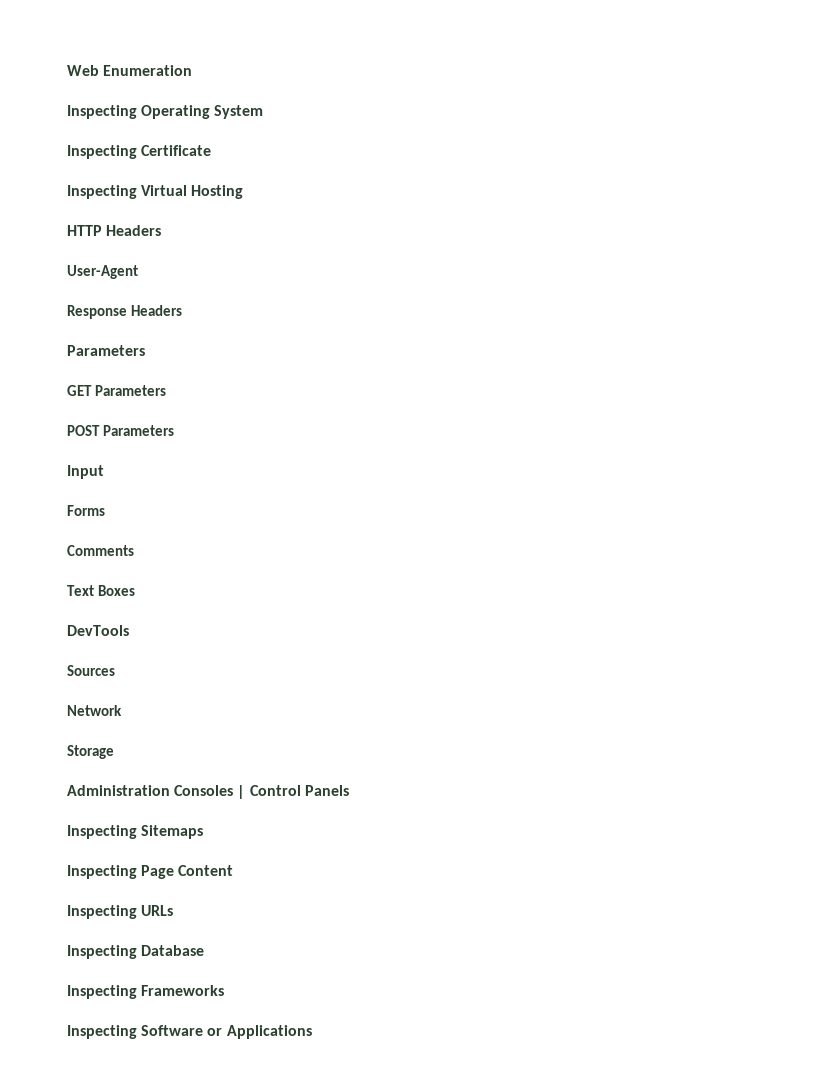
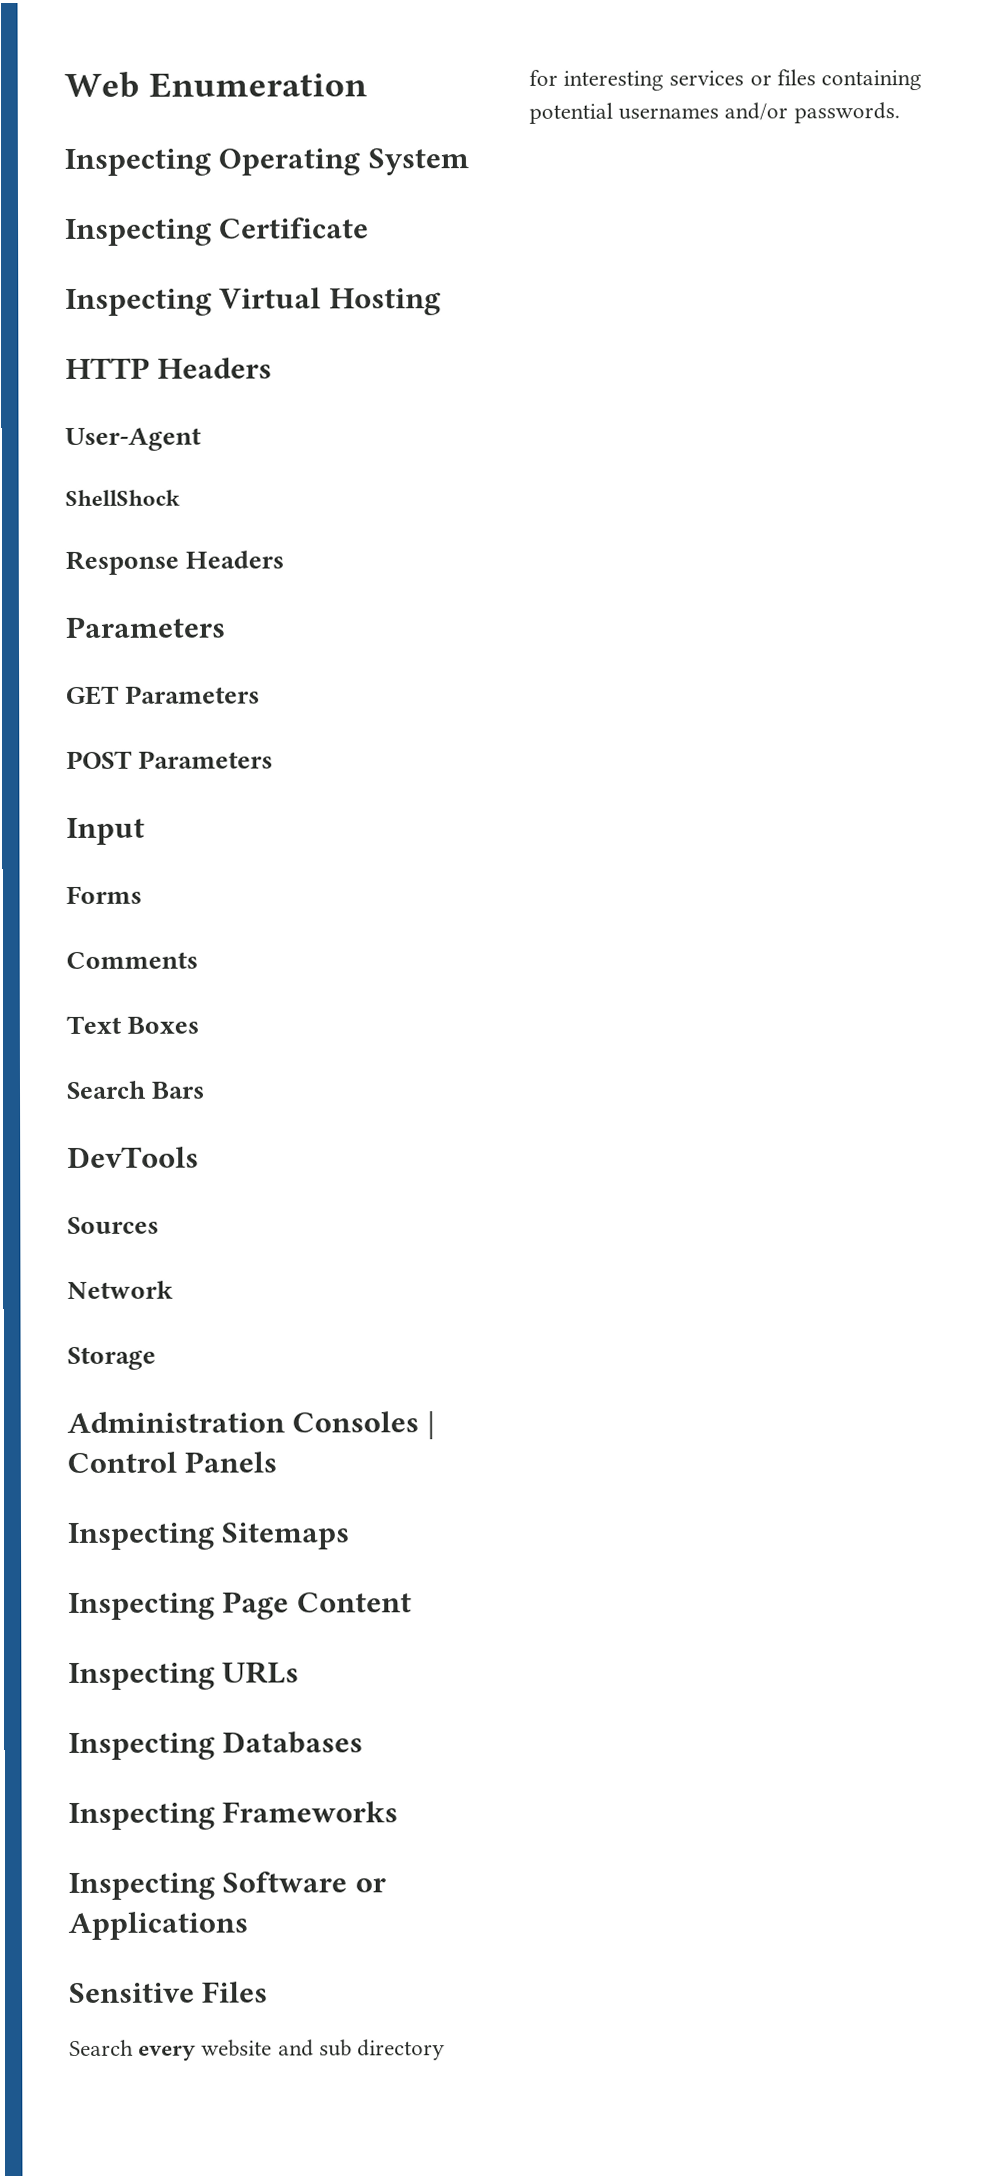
+ ShellShock
+ Search Bars
- Inspecting Database
+ Inspecting Databases
+ Sensitive Files
+ Search every website and sub directory for interesting services or files containing potential usernames and/or passwords.

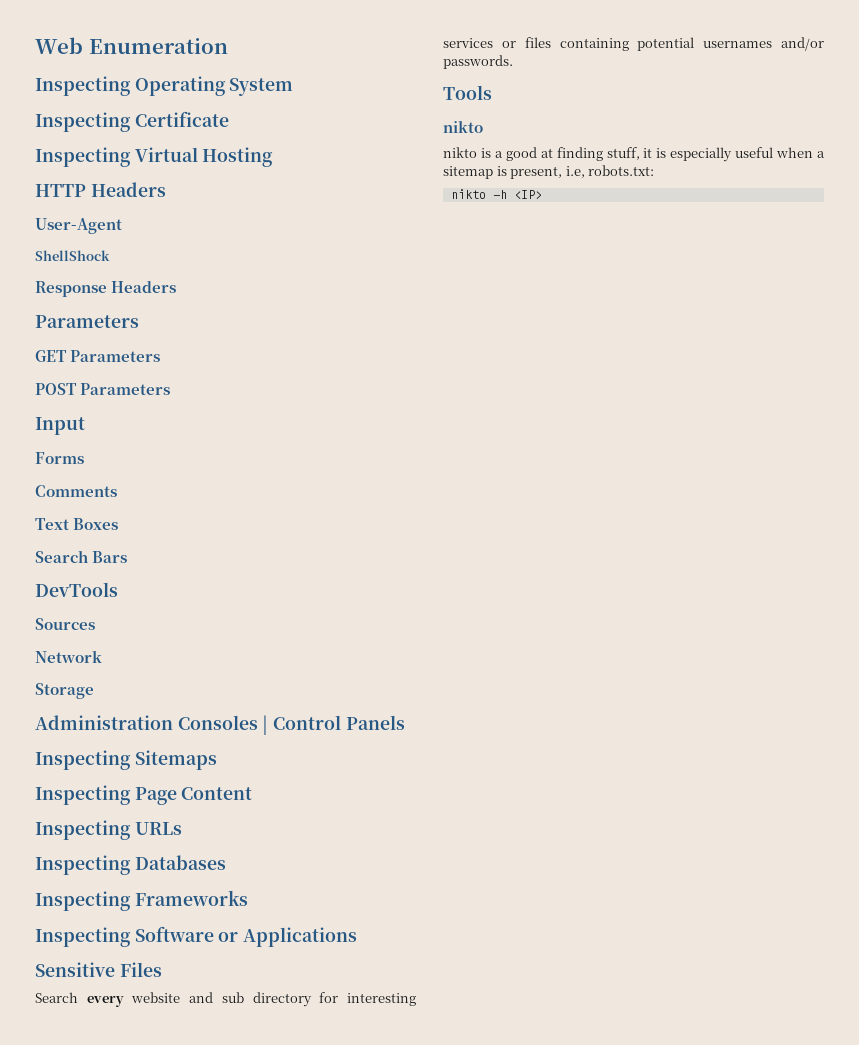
+ Tools
+ nikto
+ nikto is a good at finding stuff, it is especially useful when a sitemap is present, i.e, robots.txt:
+ nikto -h <IP>

